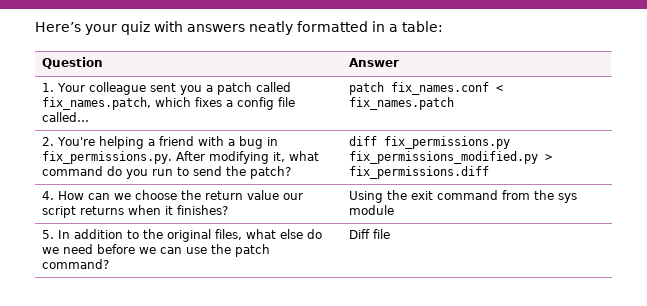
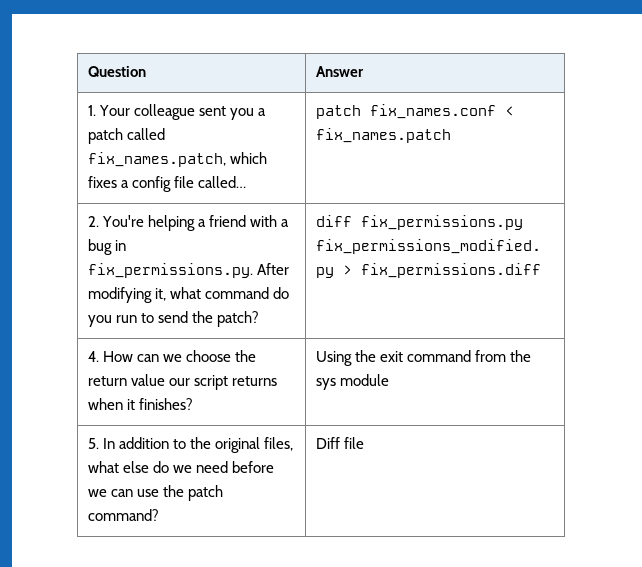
- Here’s your quiz with answers neatly formatted in a table:

